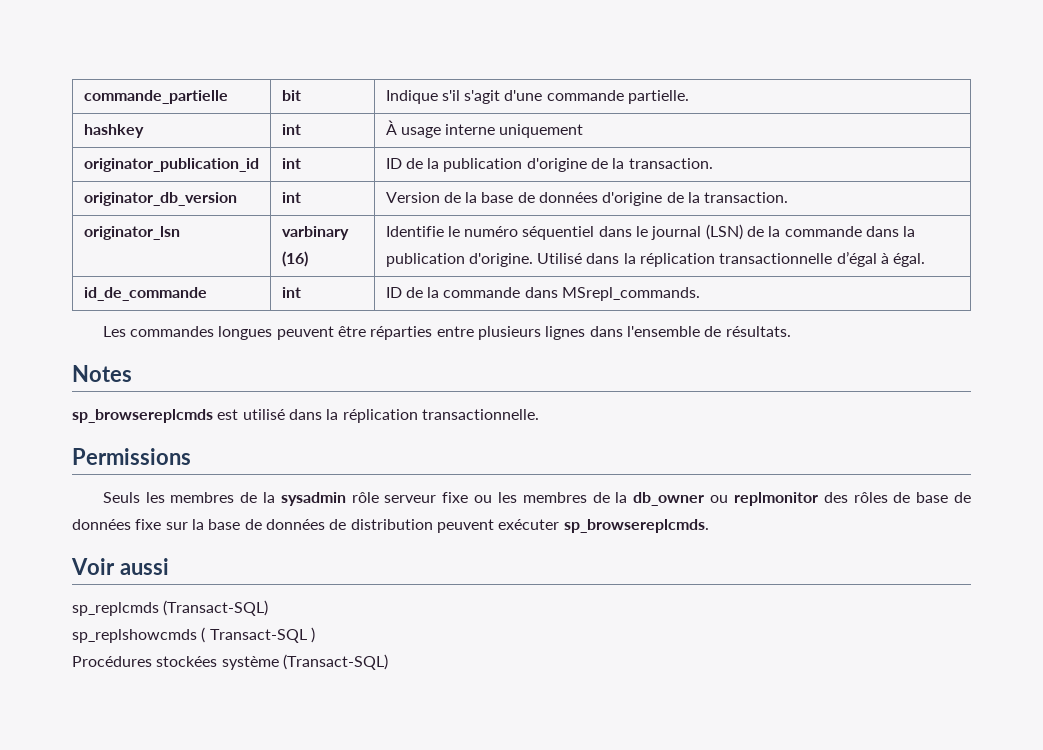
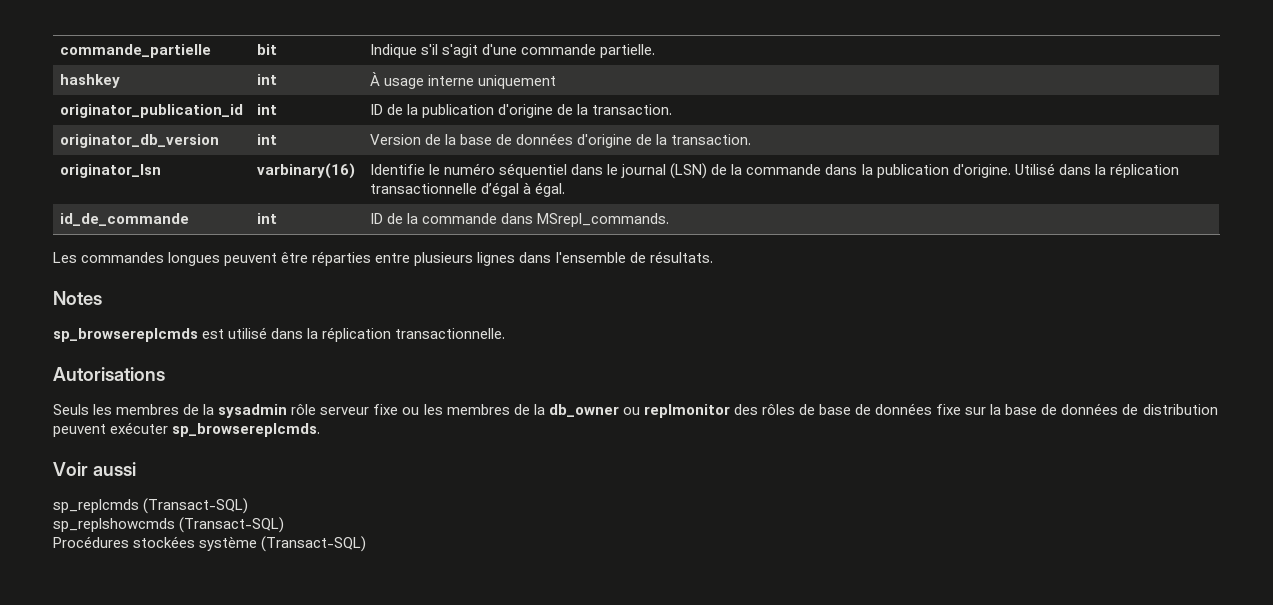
- originator_lsn | varbinary (16) | Identifie le numéro séquentiel dans le journal (LSN) de la commande dans la publication d'origine. Utilisé dans la réplication transactionnelle d’égal à égal.
+ originator_lsn | varbinary(16) | Identifie le numéro séquentiel dans le journal (LSN) de la commande dans la publication d'origine. Utilisé dans la réplication transactionnelle d’égal à égal.
- Permissions
+ Autorisations
- sp_replshowcmds ( Transact-SQL )
+ sp_replshowcmds (Transact-SQL)

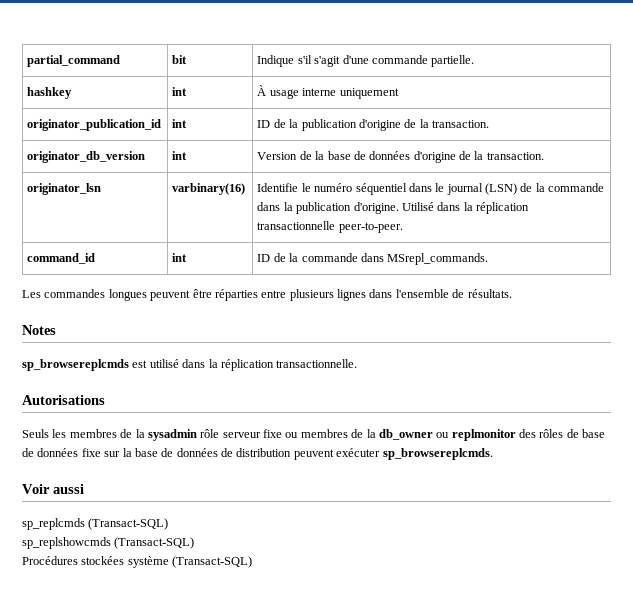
- commande_partielle | bit | Indique s'il s'agit d'une commande partielle.
+ partial_command | bit | Indique s'il s'agit d'une commande partielle.
- originator_lsn | varbinary(16) | Identifie le numéro séquentiel dans le journal (LSN) de la commande dans la publication d'origine. Utilisé dans la réplication transactionnelle d’égal à égal.
- id_de_commande | int | ID de la commande dans MSrepl_commands.
+ originator_lsn | varbinary(16) | Identifie le numéro séquentiel dans le journal (LSN) de la commande dans la publication d'origine. Utilisé dans la réplication transactionnelle peer-to-peer.
+ command_id | int | ID de la commande dans MSrepl_commands.
- Seuls les membres de la sysadmin rôle serveur fixe ou les membres de la db_owner ou replmonitor des rôles de base de données fixe sur la base de données de distribution peuvent exécuter sp_browsereplcmds.
+ Seuls les membres de la sysadmin rôle serveur fixe ou membres de la db_owner ou replmonitor des rôles de base de données fixe sur la base de données de distribution peuvent exécuter sp_browsereplcmds.

